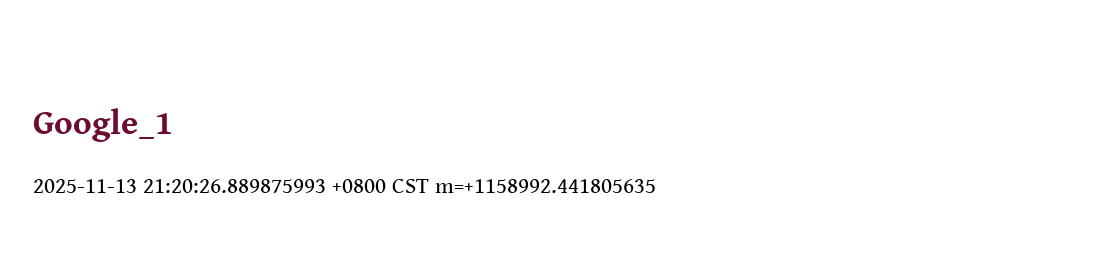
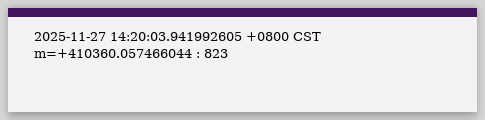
- Google_1
- 2025-11-13 21:20:26.889875993 +0800 CST m=+1158992.441805635
+ 2025-11-27 14:20:03.941992605 +0800 CST m=+410360.057466044 : 823

